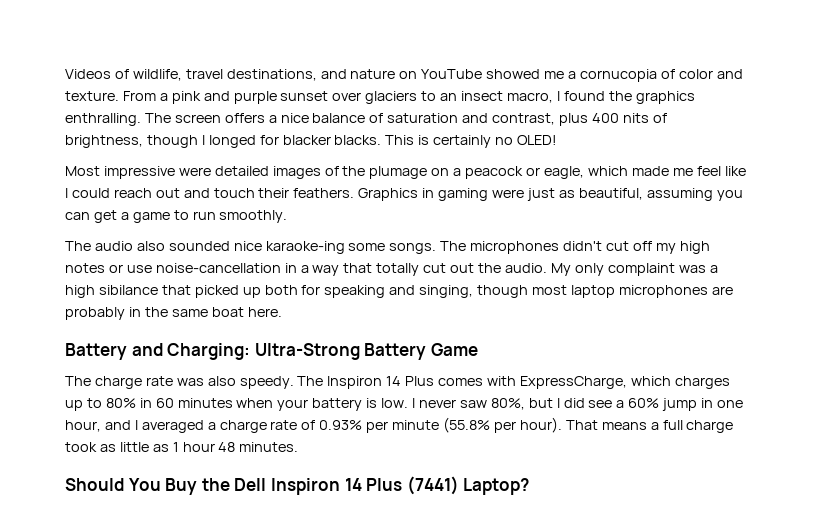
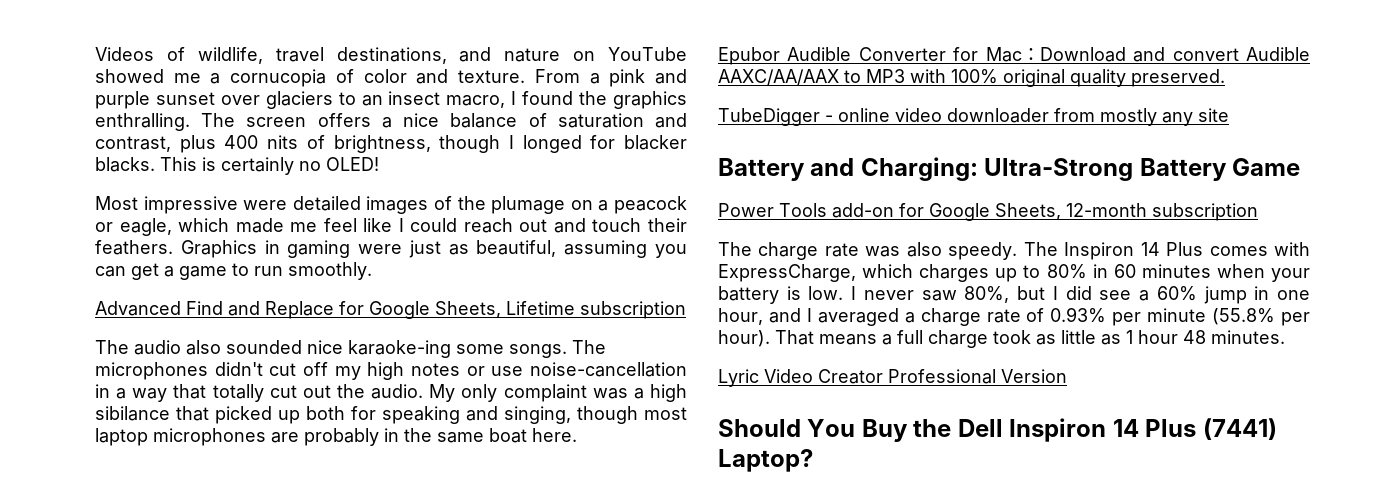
+ Advanced Find and Replace for Google Sheets, Lifetime subscription
+ Epubor Audible Converter for Mac：Download and convert Audible AAXC/AA/AAX to MP3 with 100% original quality preserved.
+ TubeDigger - online video downloader from mostly any site
+ Power Tools add-on for Google Sheets, 12-month subscription
+ Lyric Video Creator Professional Version

